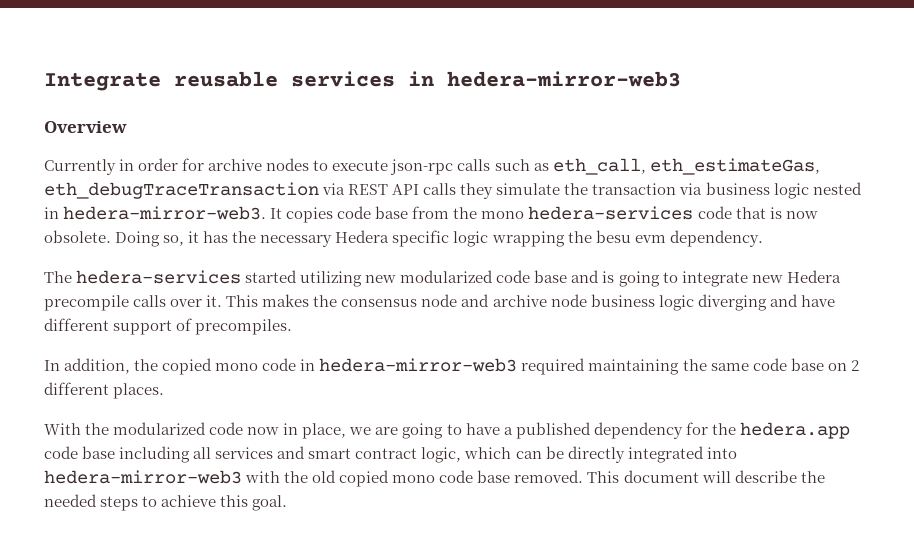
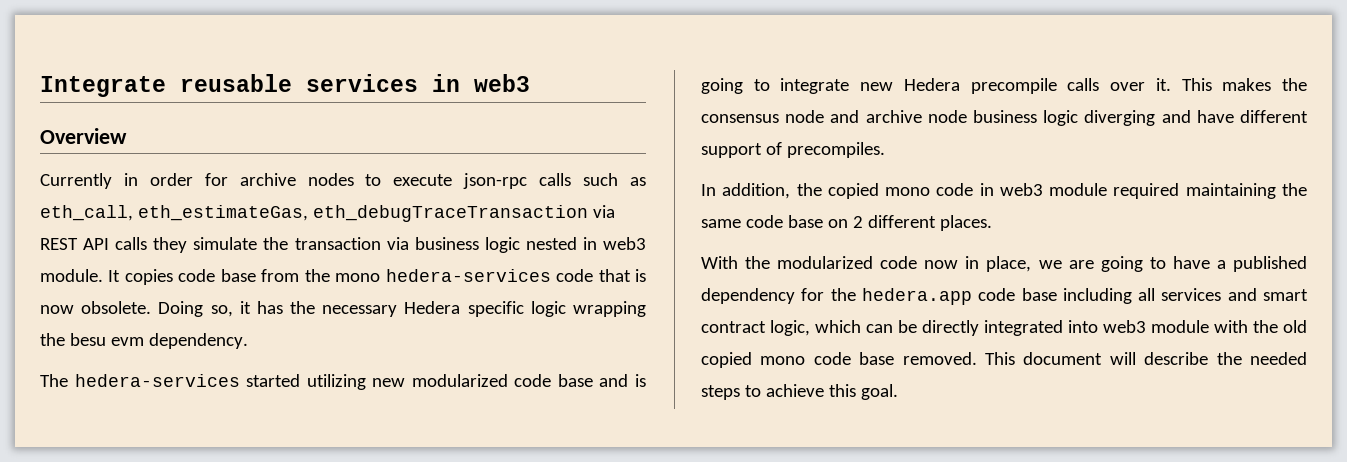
- Integrate reusable services in hedera-mirror-web3
+ Integrate reusable services in web3
- Currently in order for archive nodes to execute json-rpc calls such as eth_call, eth_estimateGas, eth_debugTraceTransaction via REST API calls they simulate the transaction via business logic nested in hedera-mirror-web3.
+ Currently in order for archive nodes to execute json-rpc calls such as eth_call, eth_estimateGas, eth_debugTraceTransaction via REST API calls they simulate the transaction via business logic nested in web3 module.
- In addition, the copied mono code in hedera-mirror-web3 required maintaining the same code base on 2 different places.
+ In addition, the copied mono code in web3 module required maintaining the same code base on 2 different places.
- With the modularized code now in place, we are going to have a published dependency for the hedera.app code base including all services and smart contract logic, which can be directly integrated into hedera-mirror-web3 with the old copied mono code base removed.
+ With the modularized code now in place, we are going to have a published dependency for the hedera.app code base including all services and smart contract logic, which can be directly integrated into web3 module with the old copied mono code base removed.

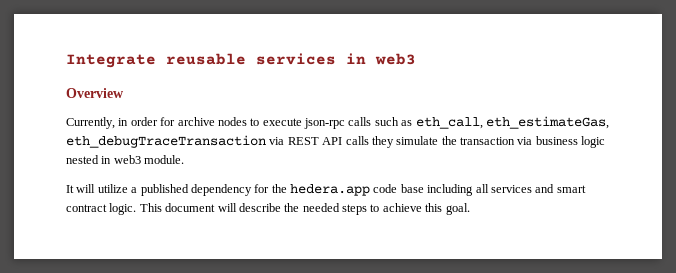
- Currently in order for archive nodes to execute json-rpc calls such as eth_call, eth_estimateGas, eth_debugTraceTransaction via REST API calls they simulate the transaction via business logic nested in web3 module. It copies code base from the mono hedera-services code that is now obsolete. Doing so, it has the necessary Hedera specific logic wrapping the besu evm dependency.
- The hedera-services started utilizing new modularized code base and is going to integrate new Hedera precompile calls over it. This makes the consensus node and archive node business logic diverging and have different support of precompiles.
- In addition, the copied mono code in web3 module required maintaining the same code base on 2 different places.
- With the modularized code now in place, we are going to have a published dependency for the hedera.app code base including all services and smart contract logic, which can be directly integrated into web3 module with the old copied mono code base removed.
+ Currently, in order for archive nodes to execute json-rpc calls such as eth_call, eth_estimateGas, eth_debugTraceTransaction via REST API calls they simulate the transaction via business logic nested in web3 module.
+ It will utilize a published dependency for the hedera.app code base including all services and smart contract logic.

